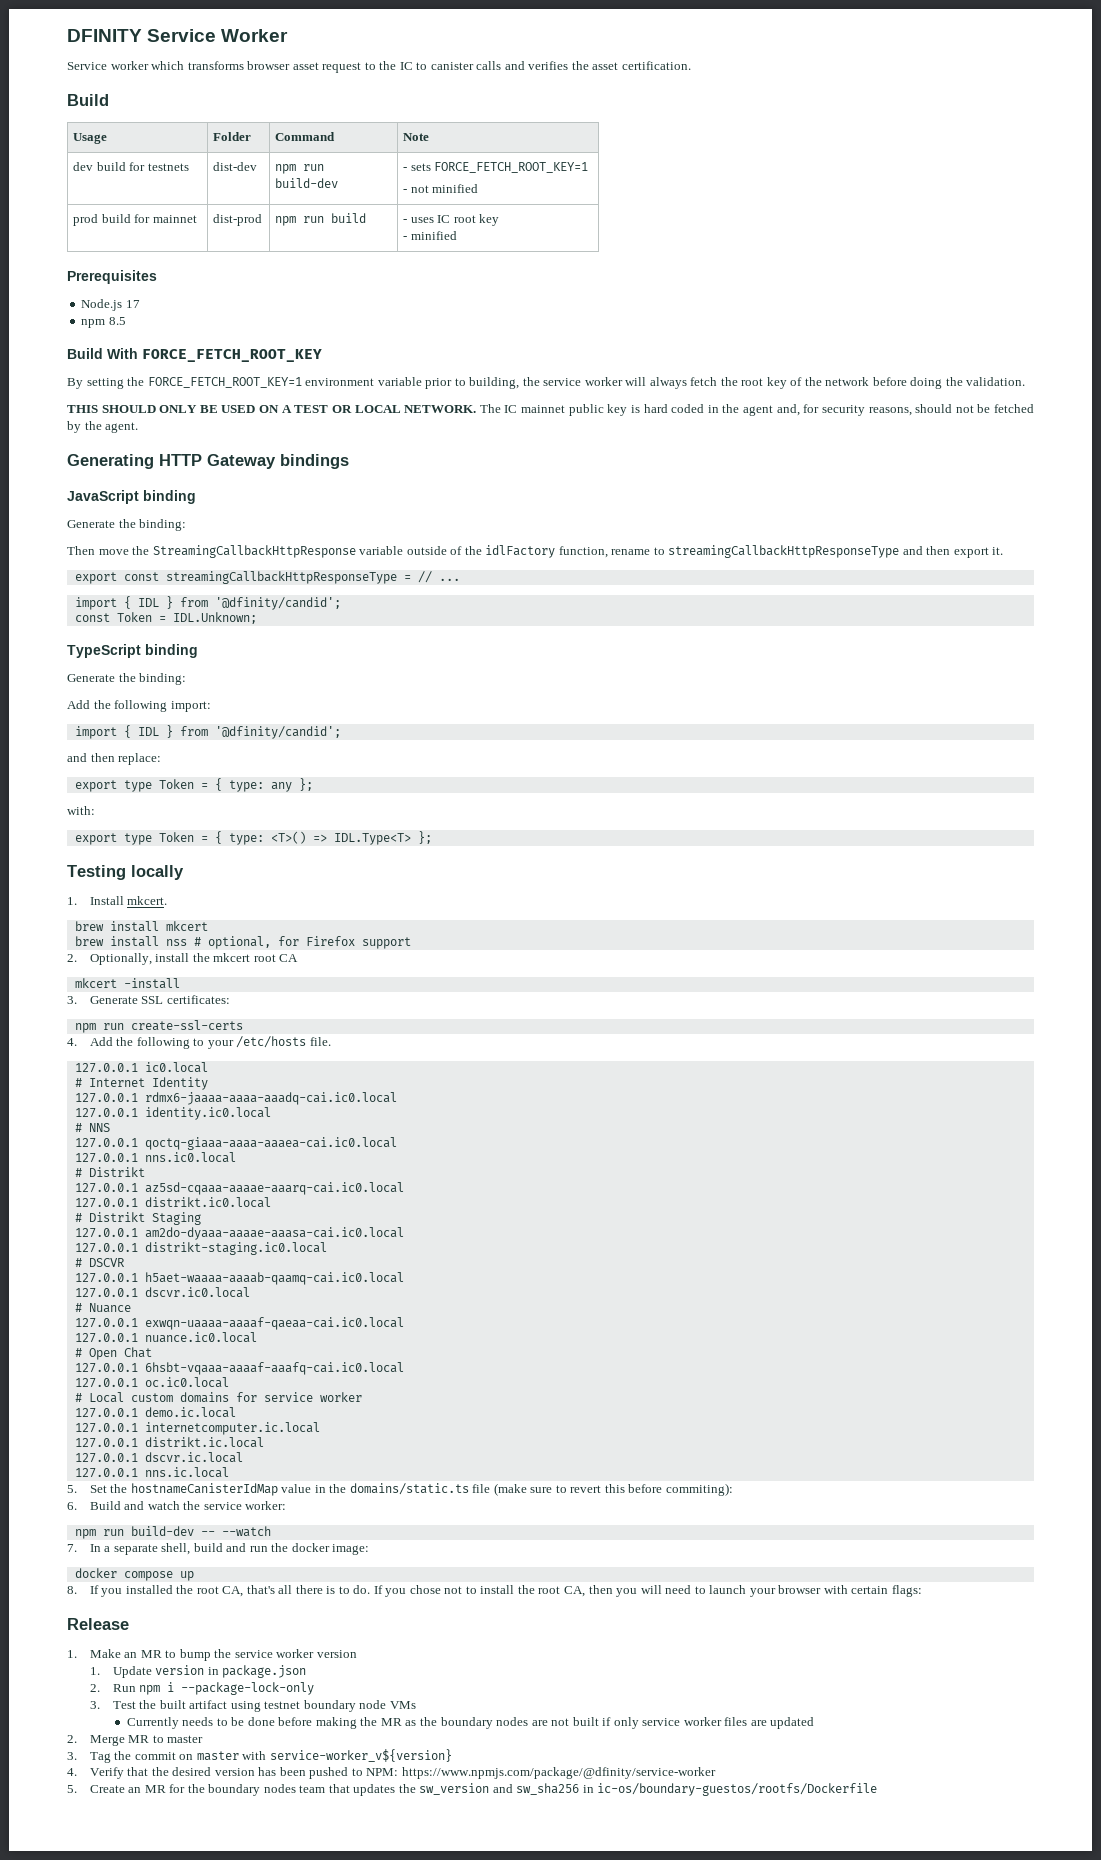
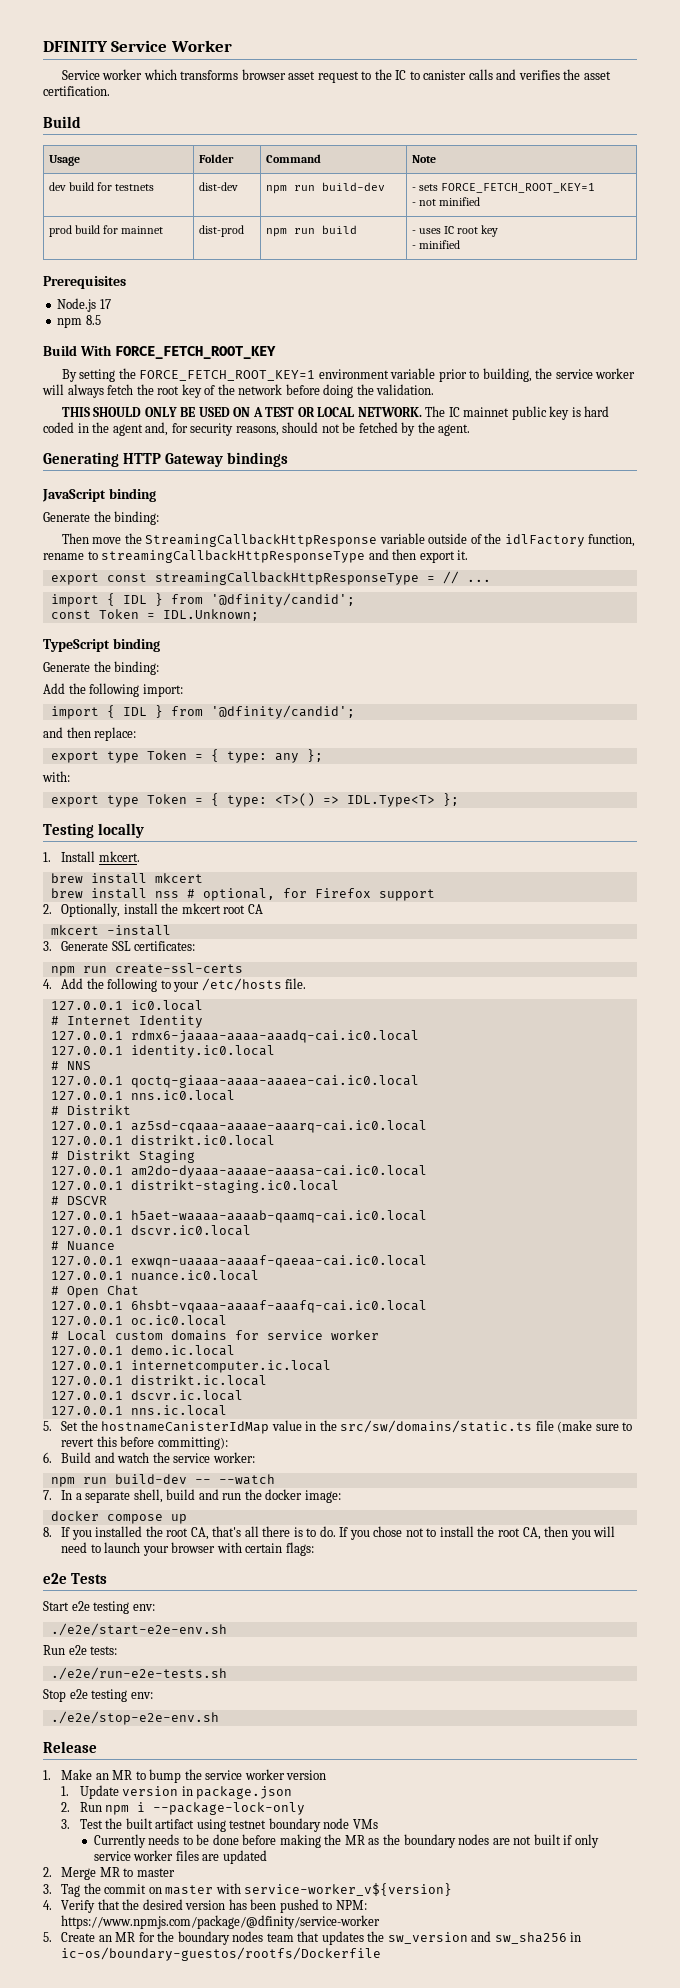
- 5. Set the hostnameCanisterIdMap value in the domains/static.ts file (make sure to revert this before commiting):
+ 5. Set the hostnameCanisterIdMap value in the src/sw/domains/static.ts file (make sure to revert this before committing):
+ e2e Tests
+ Start e2e testing env:
+ ./e2e/start-e2e-env.sh
+ Run e2e tests:
+ ./e2e/run-e2e-tests.sh
+ Stop e2e testing env:
+ ./e2e/stop-e2e-env.sh

